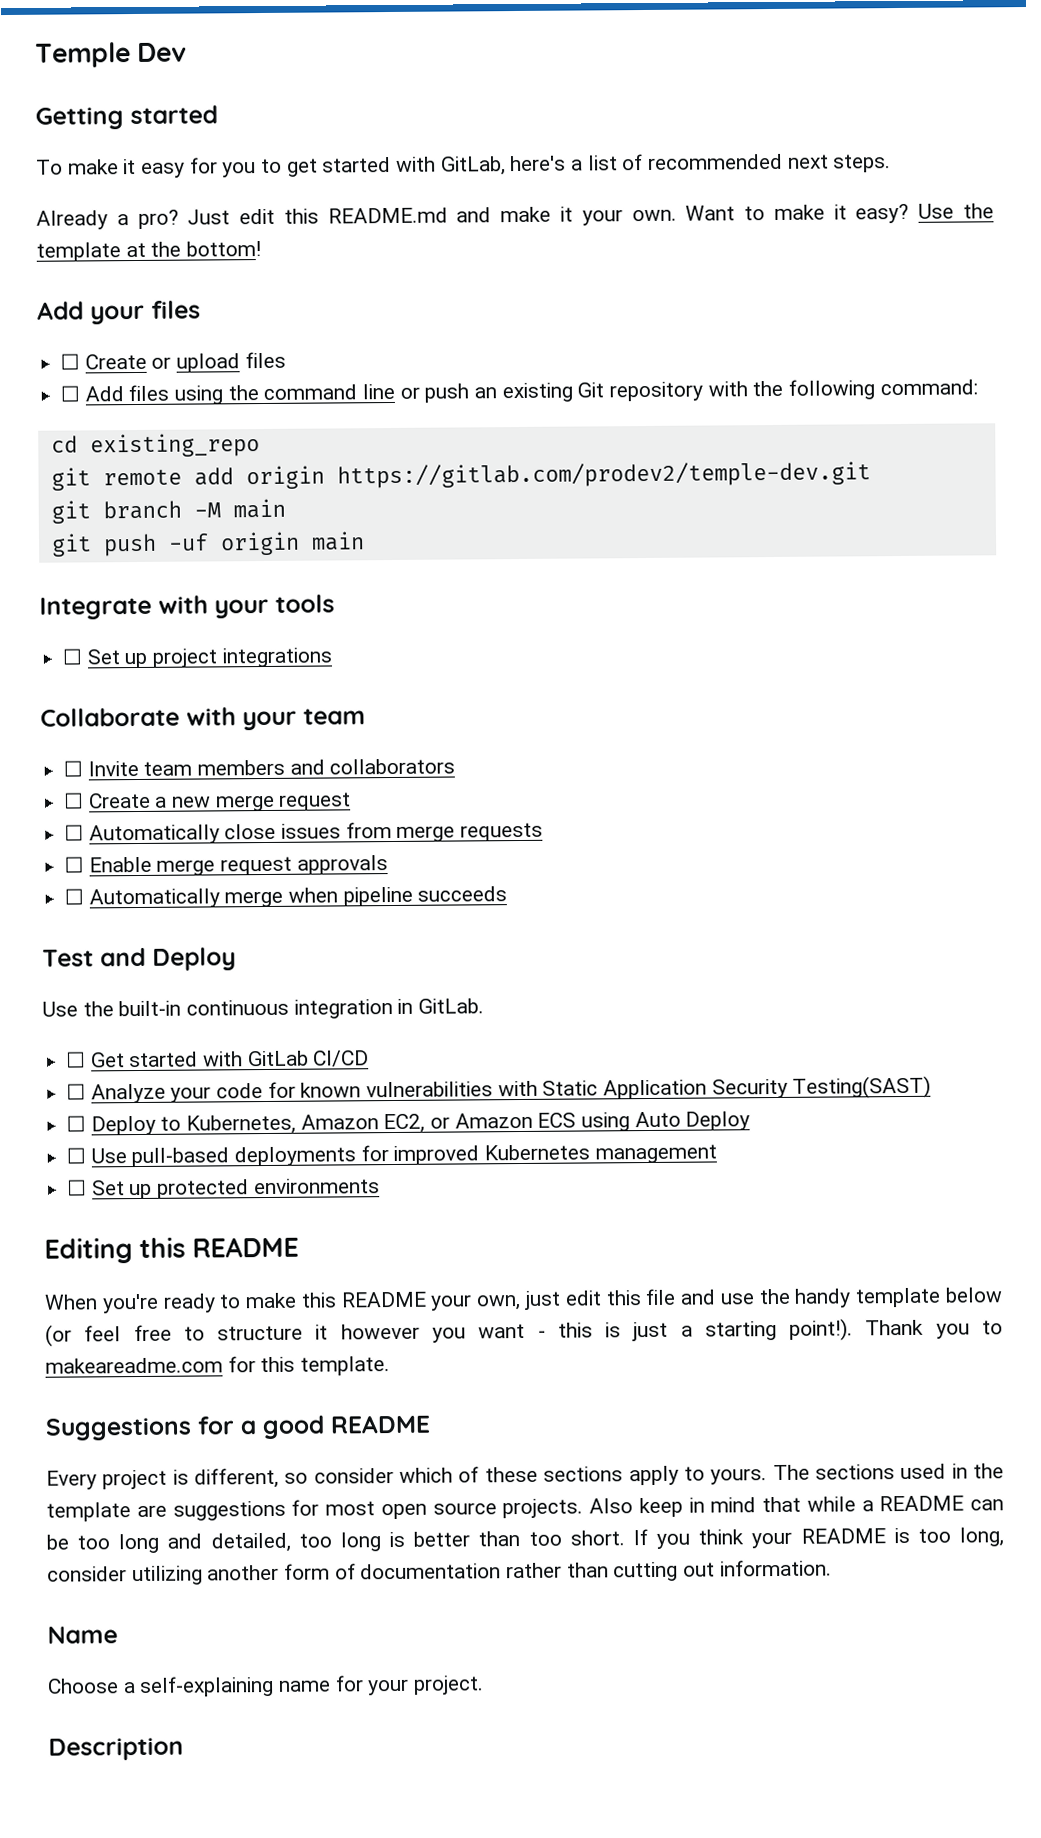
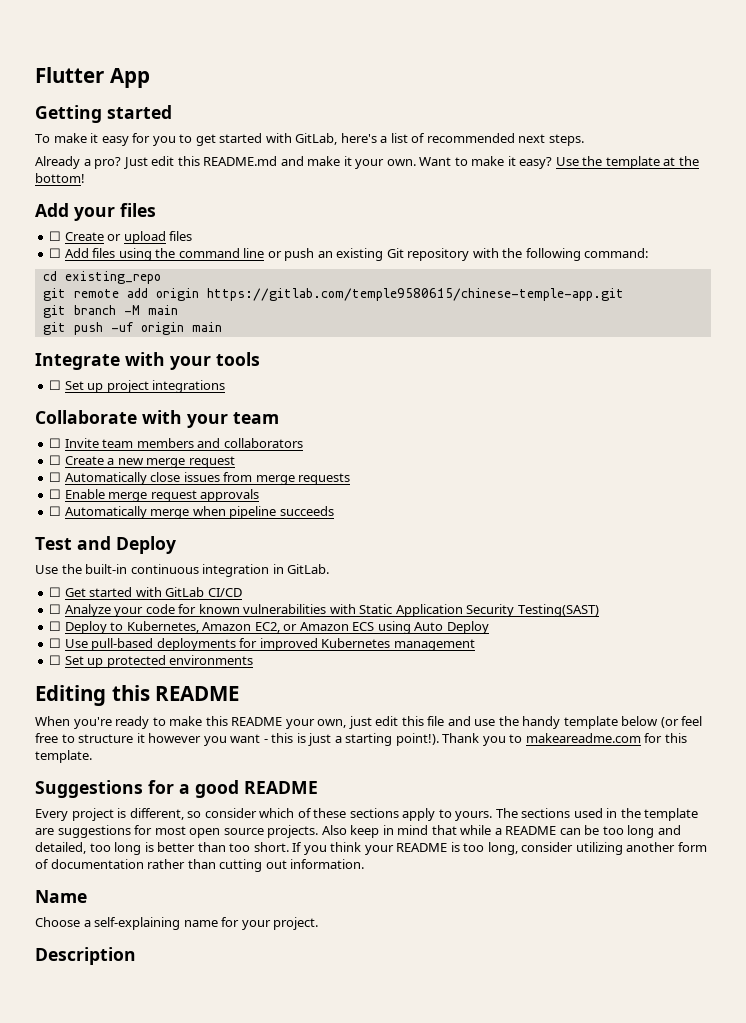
- Temple Dev
+ Flutter App
- git remote add origin https://gitlab.com/prodev2/temple-dev.git
+ git remote add origin https://gitlab.com/temple9580615/chinese-temple-app.git

